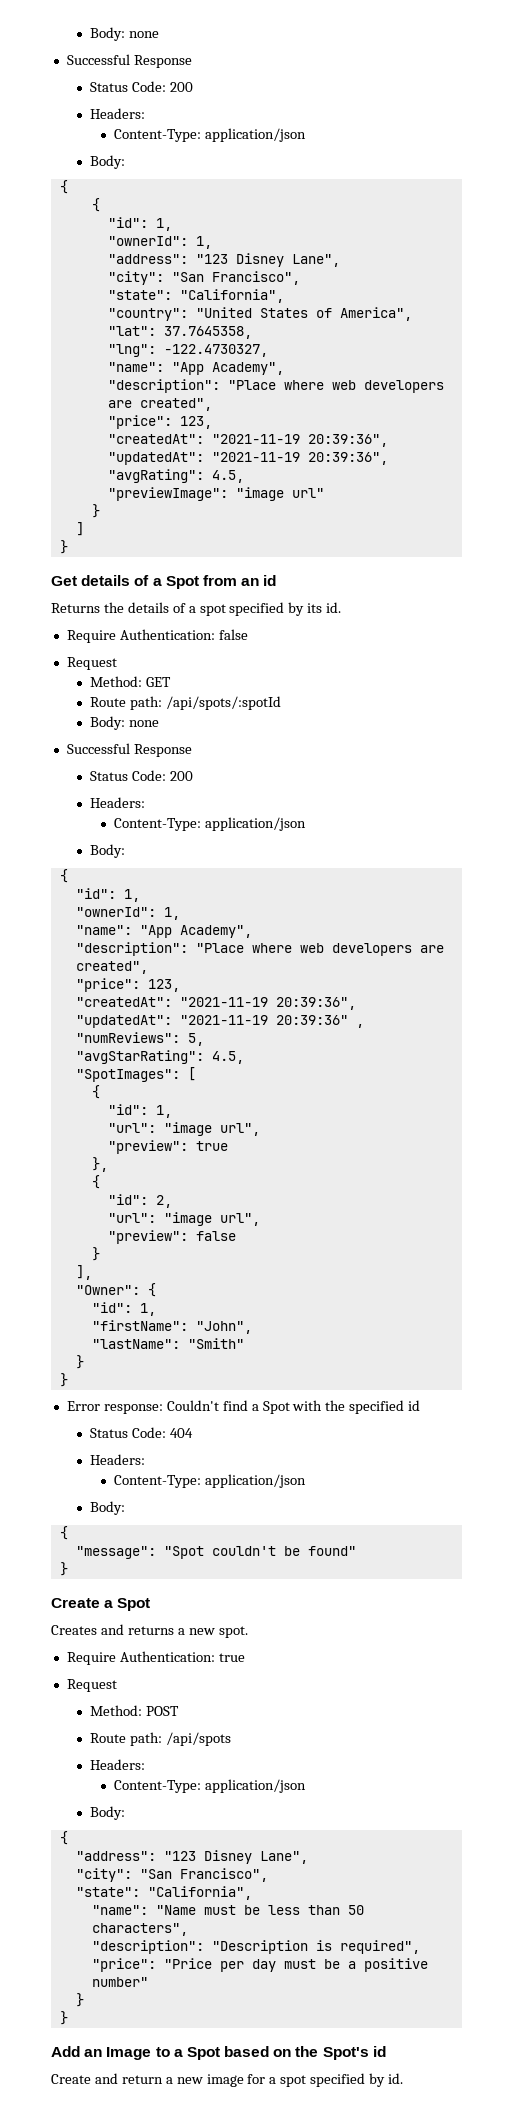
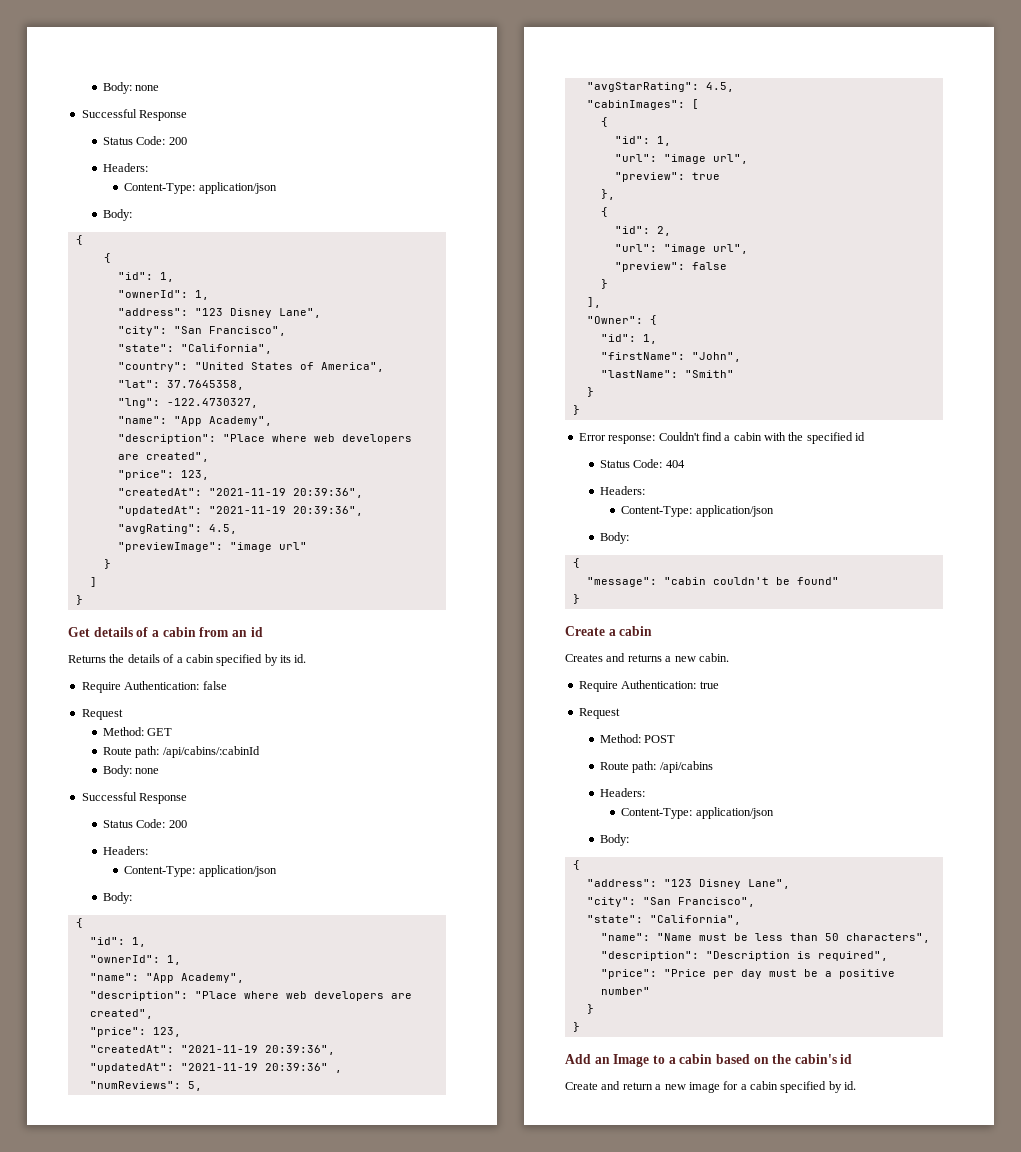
- Get details of a Spot from an id
+ Get details of a cabin from an id
- Returns the details of a spot specified by its id.
+ Returns the details of a cabin specified by its id.
- Route path: /api/spots/:spotId
+ Route path: /api/cabins/:cabinId
- "SpotImages": [
+ "cabinImages": [
- Error response: Couldn't find a Spot with the specified id
+ Error response: Couldn't find a cabin with the specified id
- "message": "Spot couldn't be found"
+ "message": "cabin couldn't be found"
- Create a Spot
+ Create a cabin
- Creates and returns a new spot.
+ Creates and returns a new cabin.
- Route path: /api/spots
+ Route path: /api/cabins
- Add an Image to a Spot based on the Spot's id
+ Add an Image to a cabin based on the cabin's id
- Create and return a new image for a spot specified by id.
+ Create and return a new image for a cabin specified by id.

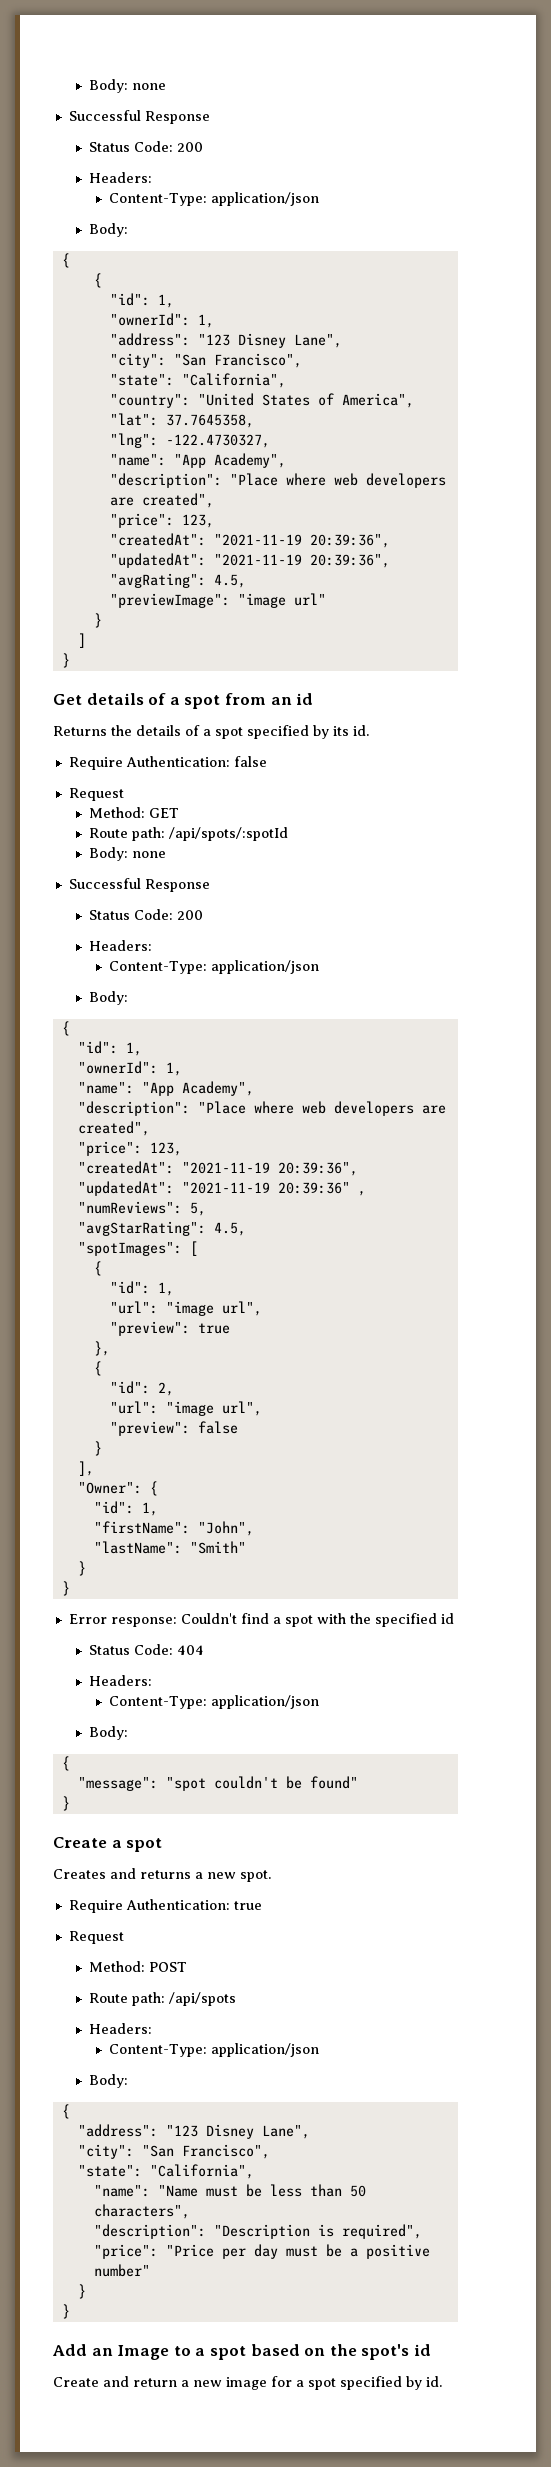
- Get details of a cabin from an id
+ Get details of a spot from an id
- Returns the details of a cabin specified by its id.
+ Returns the details of a spot specified by its id.
- Route path: /api/cabins/:cabinId
+ Route path: /api/spots/:spotId
- "cabinImages": [
+ "spotImages": [
- Error response: Couldn't find a cabin with the specified id
+ Error response: Couldn't find a spot with the specified id
- "message": "cabin couldn't be found"
+ "message": "spot couldn't be found"
- Create a cabin
+ Create a spot
- Creates and returns a new cabin.
+ Creates and returns a new spot.
- Route path: /api/cabins
+ Route path: /api/spots
- Add an Image to a cabin based on the cabin's id
+ Add an Image to a spot based on the spot's id
- Create and return a new image for a cabin specified by id.
+ Create and return a new image for a spot specified by id.

